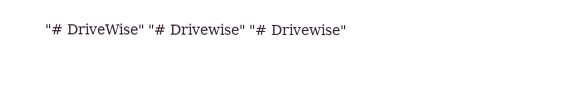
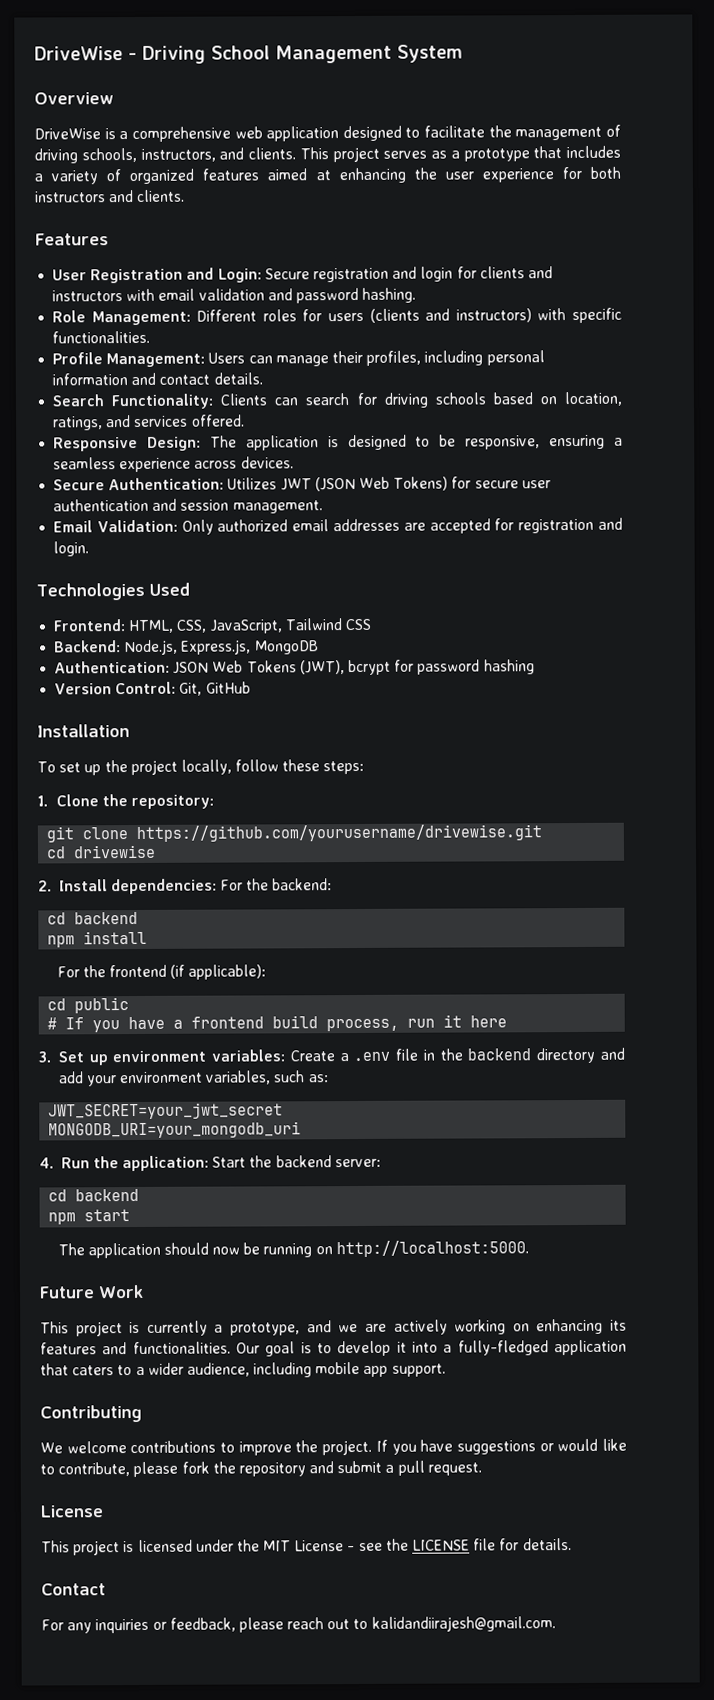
- "# DriveWise" "# Drivewise" "# Drivewise"
+ DriveWise - Driving School Management System
+ Overview
+ DriveWise is a comprehensive web application designed to facilitate the management of driving schools, instructors, and clients. This project serves as a prototype that includes a variety of organized features aimed at enhancing the user experience for both instructors and clients.
+ Features
+ User Registration and Login: Secure registration and login for clients and instructors with email validation and password hashing.
+ Role Management: Different roles for users (clients and instructors) with specific functionalities.
+ Profile Management: Users can manage their profiles, including personal information and contact details.
+ Search Functionality: Clients can search for driving schools based on location, ratings, and services offered.
+ Responsive Design: The application is designed to be responsive, ensuring a seamless experience across devices.
+ Secure Authentication: Utilizes JWT (JSON Web Tokens) for secure user authentication and session management.
+ Email Validation: Only authorized email addresses are accepted for registration and login.
+ Technologies Used
+ Frontend: HTML, CSS, JavaScript, Tailwind CSS
+ Backend: Node.js, Express.js, MongoDB
+ Authentication: JSON Web Tokens (JWT), bcrypt for password hashing
+ Version Control: Git, GitHub
+ Installation
+ To set up the project locally, follow these steps:
+ 1. Clone the repository:
+ git clone https://github.com/yourusername/drivewise.git
+ cd drivewise
+ 2. Install dependencies: For the backend:
+ cd backend
+ npm install
+ For the frontend (if applicable):
+ cd public
+ # If you have a frontend build process, run it here
+ 3. Set up environment variables: Create a .env file in the backend directory and add your environment variables, such as:
+ JWT_SECRET=your_jwt_secret
+ MONGODB_URI=your_mongodb_uri
+ 4. Run the application: Start the backend server:
+ cd backend
+ npm start
+ The application should now be running on http://localhost:5000.
+ Future Work
+ This project is currently a prototype, and we are actively working on enhancing its features and functionalities. Our goal is to develop it into a fully-fledged application that caters to a wider audience, including mobile app support.
+ Contributing
+ We welcome contributions to improve the project. If you have suggestions or would like to contribute, please fork the repository and submit a pull request.
+ License
+ This project is licensed under the MIT License - see the LICENSE file for details.
+ Contact
+ For any inquiries or feedback, please reach out to kalidandiirajesh@gmail.com.

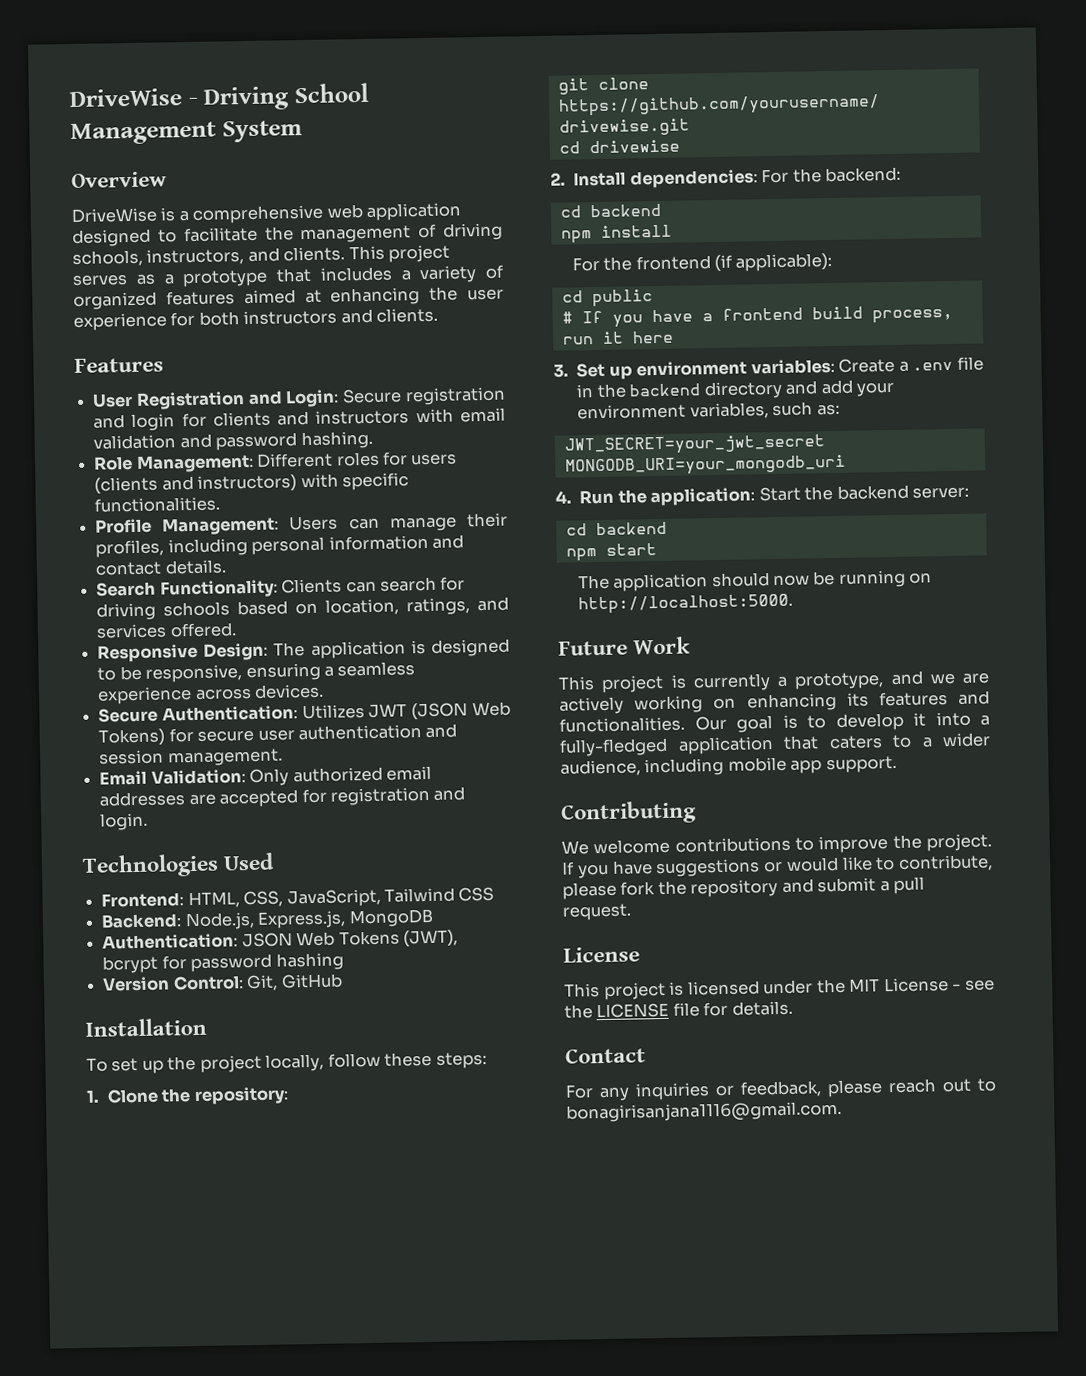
- For any inquiries or feedback, please reach out to kalidandiirajesh@gmail.com.
+ For any inquiries or feedback, please reach out to bonagirisanjana1116@gmail.com.

